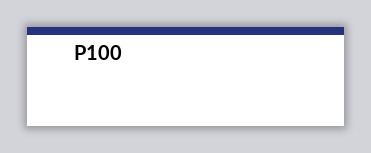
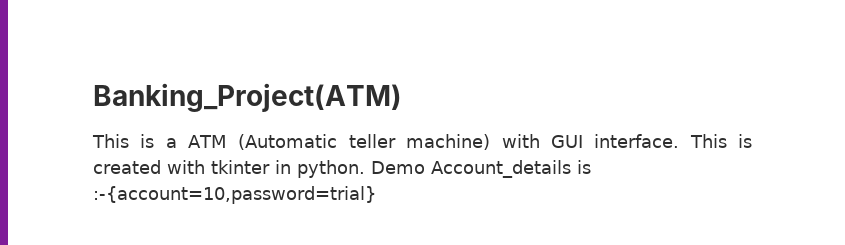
- P100
+ Banking_Project(ATM)
+ This is a ATM (Automatic teller machine) with GUI interface. This is created with tkinter in python. Demo Account_details is :-{account=10,password=trial}

